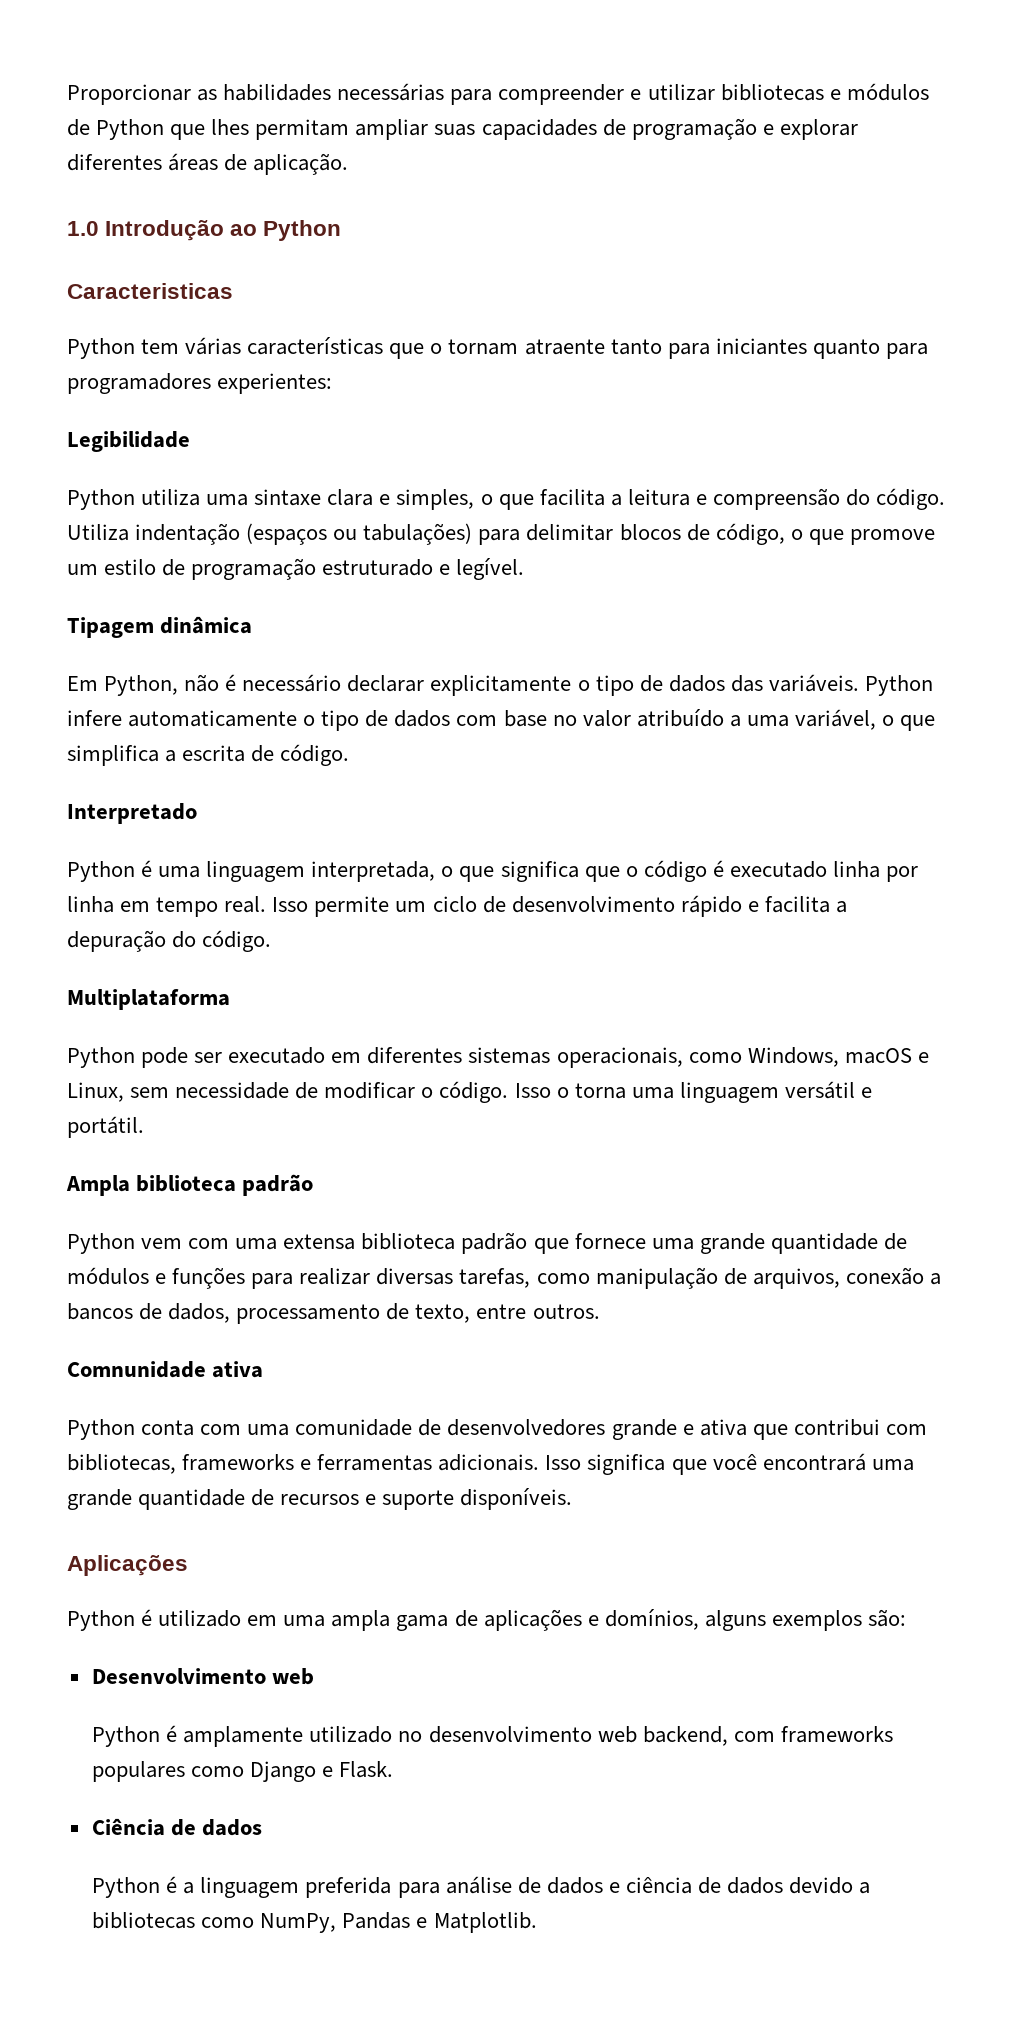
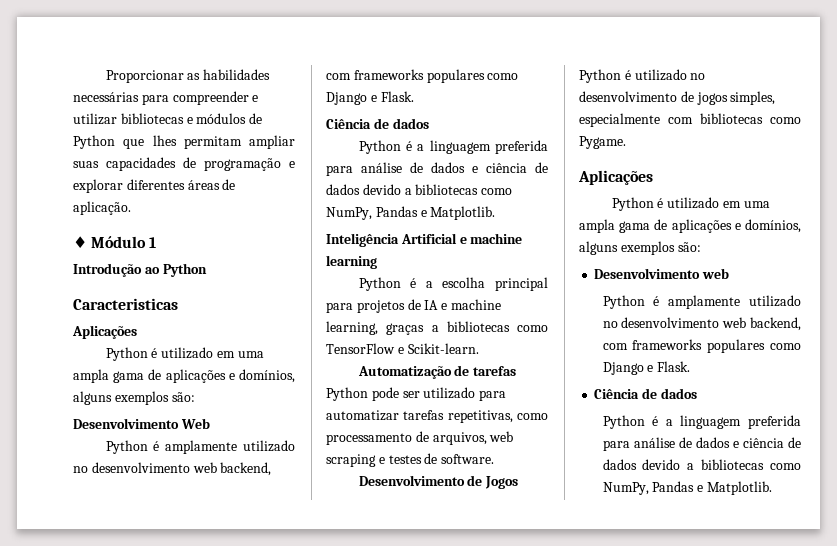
- 1.0 Introdução ao Python
+ ♦ Módulo 1
+ Introdução ao Python
  Caracteristicas
- Python tem várias características que o tornam atraente tanto para iniciantes quanto para programadores experientes:
- Legibilidade
- Python utiliza uma sintaxe clara e simples, o que facilita a leitura e compreensão do código. Utiliza indentação (espaços ou tabulações) para delimitar blocos de código, o que promove um estilo de programação estruturado e legível.
- Tipagem dinâmica
- Em Python, não é necessário declarar explicitamente o tipo de dados das variáveis. Python infere automaticamente o tipo de dados com base no valor atribuído a uma variável, o que simplifica a escrita de código.
- Interpretado
- Python é uma linguagem interpretada, o que significa que o código é executado linha por linha em tempo real. Isso permite um ciclo de desenvolvimento rápido e facilita a depuração do código.
- Multiplataforma
- Python pode ser executado em diferentes sistemas operacionais, como Windows, macOS e Linux, sem necessidade de modificar o código. Isso o torna uma linguagem versátil e portátil.
- Ampla biblioteca padrão
- Python vem com uma extensa biblioteca padrão que fornece uma grande quantidade de módulos e funções para realizar diversas tarefas, como manipulação de arquivos, conexão a bancos de dados, processamento de texto, entre outros.
- Comnunidade ativa
- Python conta com uma comunidade de desenvolvedores grande e ativa que contribui com bibliotecas, frameworks e ferramentas adicionais. Isso significa que você encontrará uma grande quantidade de recursos e suporte disponíveis.
+ Aplicações
+ Python é utilizado em uma ampla gama de aplicações e domínios, alguns exemplos são:
+ Desenvolvimento Web
+ Python é amplamente utilizado no desenvolvimento web backend, com frameworks populares como Django e Flask.
+ Ciência de dados
+ Python é a linguagem preferida para análise de dados e ciência de dados devido a bibliotecas como NumPy, Pandas e Matplotlib.
+ Inteligência Artificial e machine learning
+ Python é a escolha principal para projetos de IA e machine learning, graças a bibliotecas como TensorFlow e Scikit-learn.
+ Automatização de tarefas Python pode ser utilizado para automatizar tarefas repetitivas, como processamento de arquivos, web scraping e testes de software.
+ Desenvolvimento de Jogos Python é utilizado no desenvolvimento de jogos simples, especialmente com bibliotecas como Pygame.

